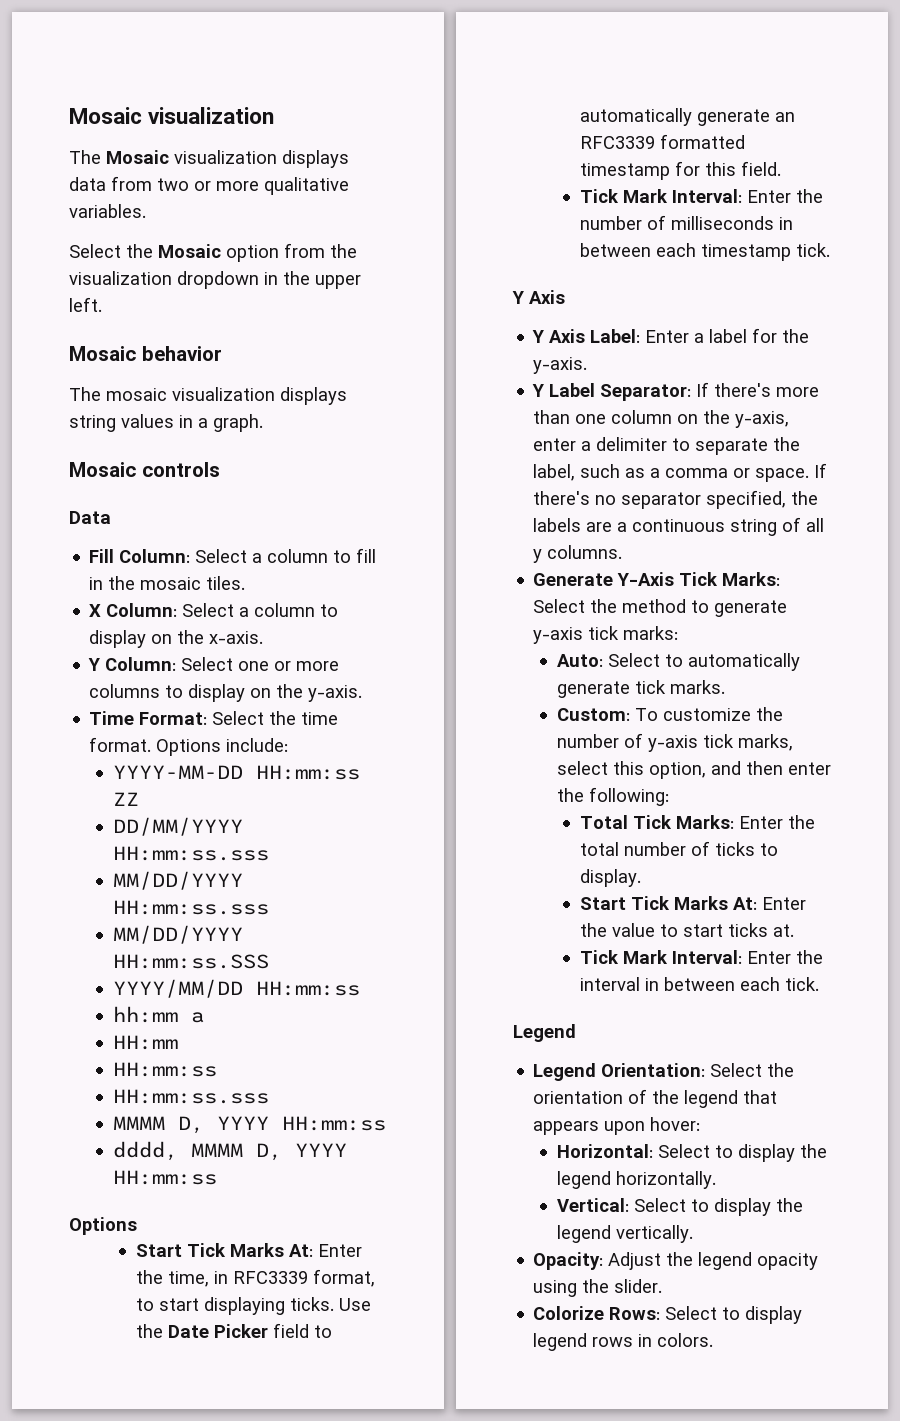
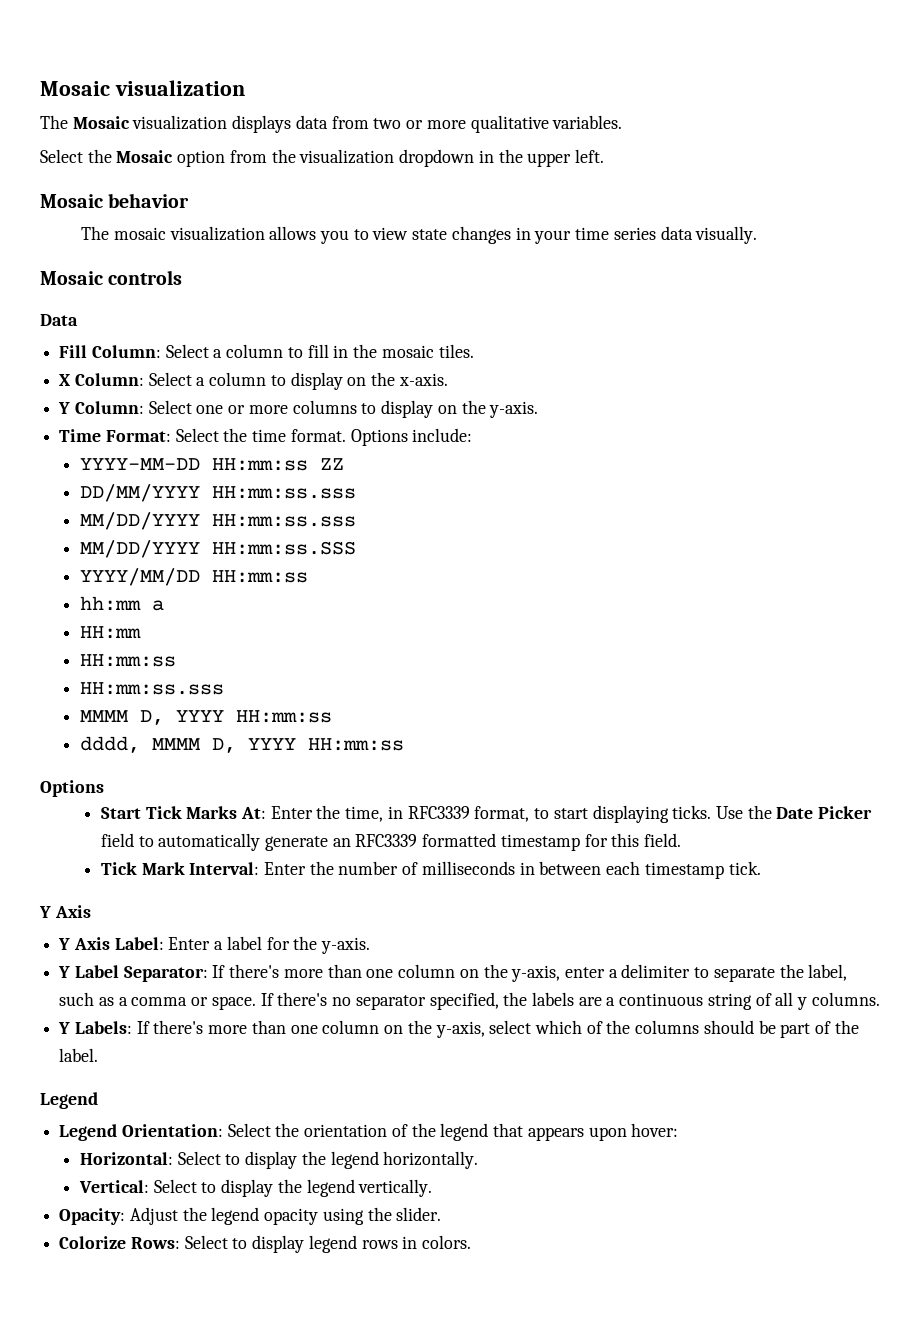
- The mosaic visualization displays string values in a graph.
+ The mosaic visualization allows you to view state changes in your time series data visually.
- Generate Y-Axis Tick Marks: Select the method to generate y-axis tick marks:
- Auto: Select to automatically generate tick marks.
- Custom: To customize the number of y-axis tick marks, select this option, and then enter the following:
- Total Tick Marks: Enter the total number of ticks to display.
- Start Tick Marks At: Enter the value to start ticks at.
- Tick Mark Interval: Enter the interval in between each tick.
+ Y Labels: If there's more than one column on the y-axis, select which of the columns should be part of the label.

